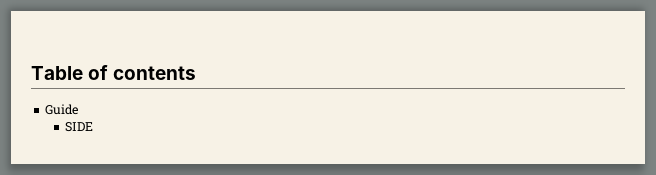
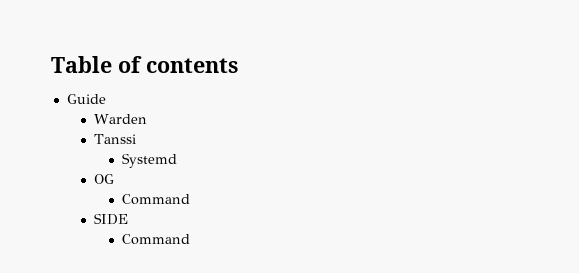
+ Warden
+ Tanssi
+ Systemd
+ OG
+ Command
  SIDE
+ Command

